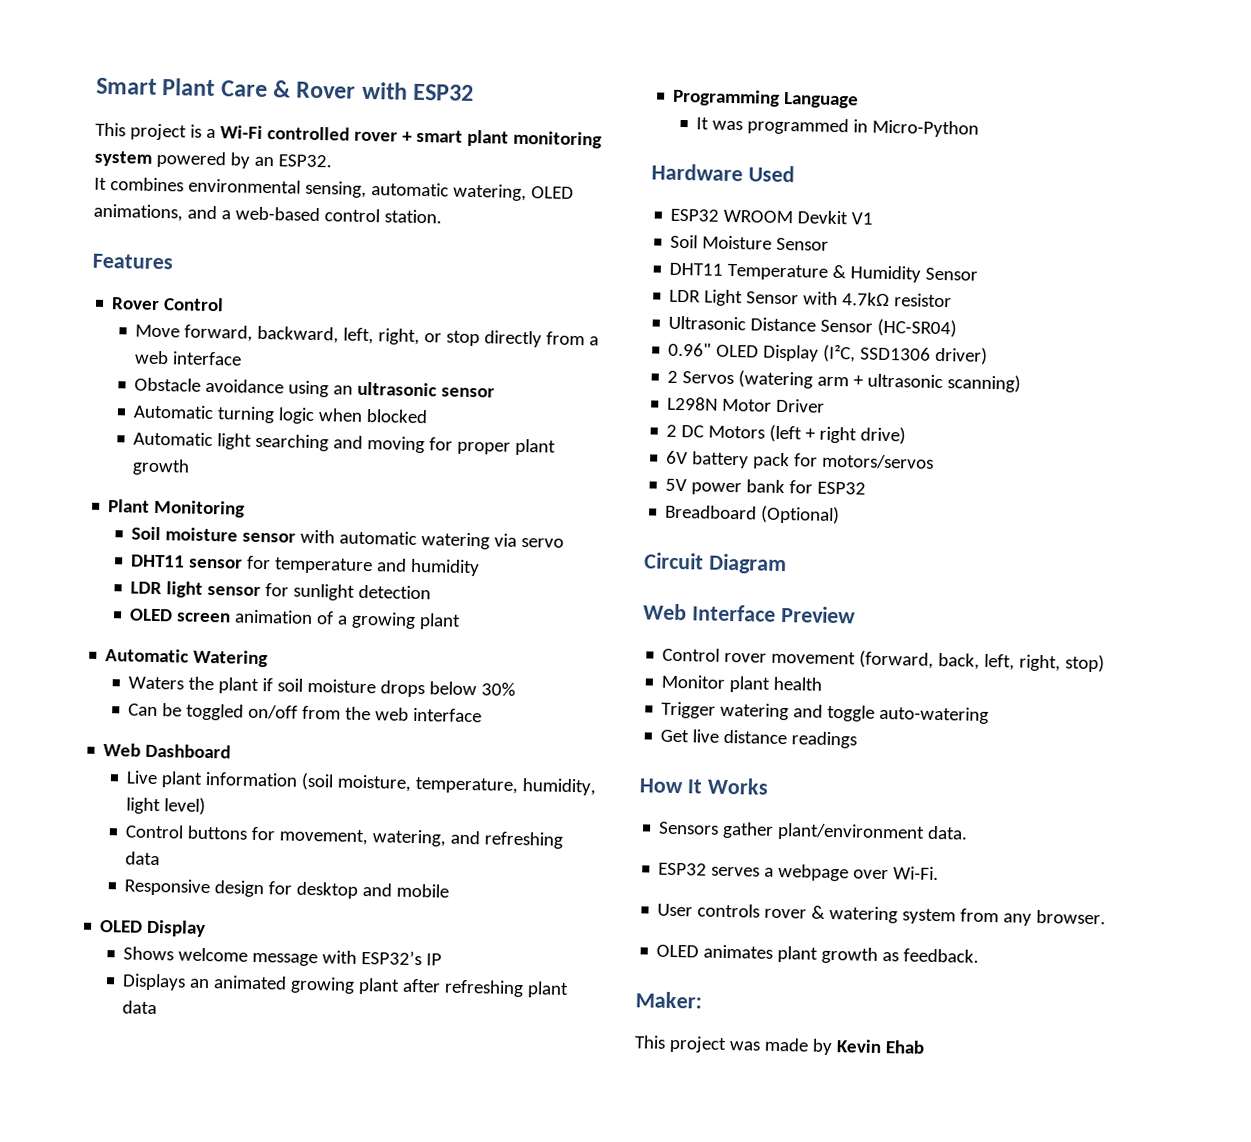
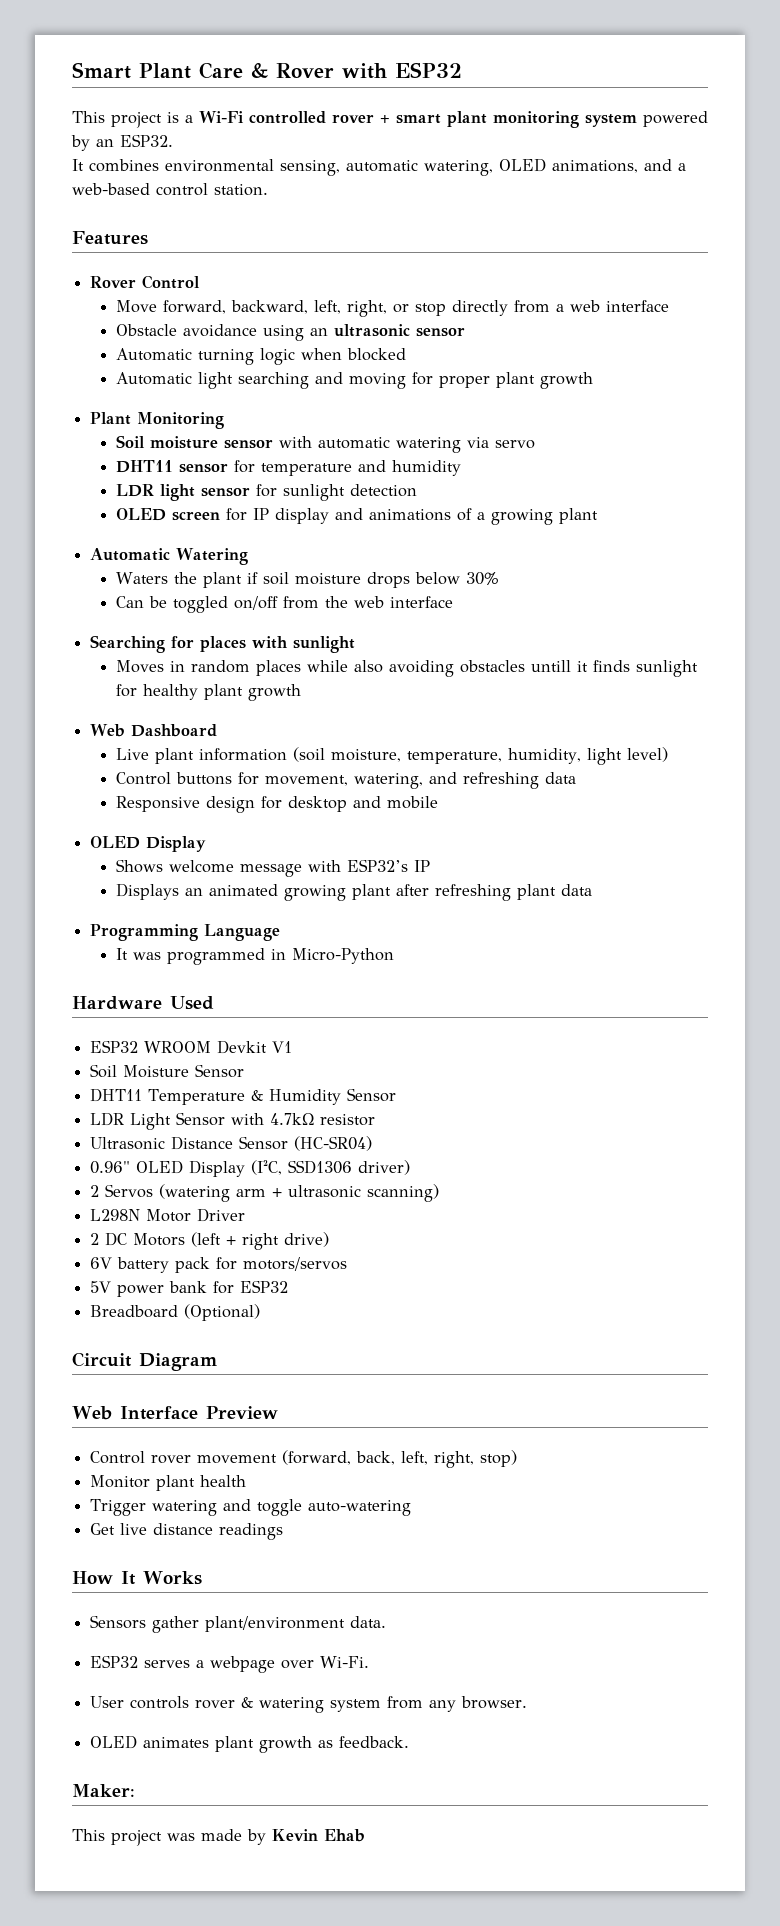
- OLED screen animation of a growing plant
+ OLED screen for IP display and animations of a growing plant
+ Searching for places with sunlight
+ Moves in random places while also avoiding obstacles untill it finds sunlight for healthy plant growth

